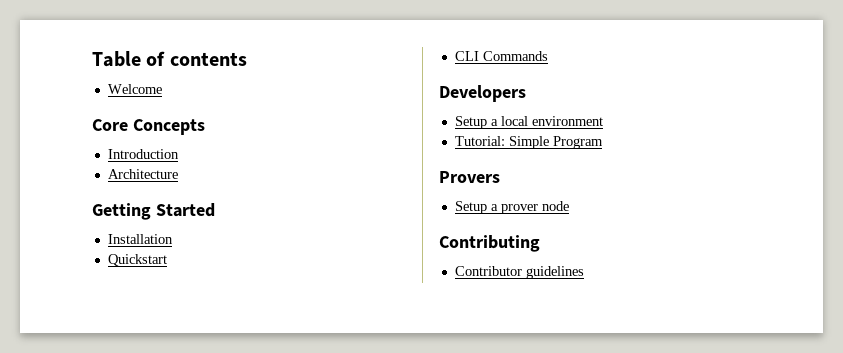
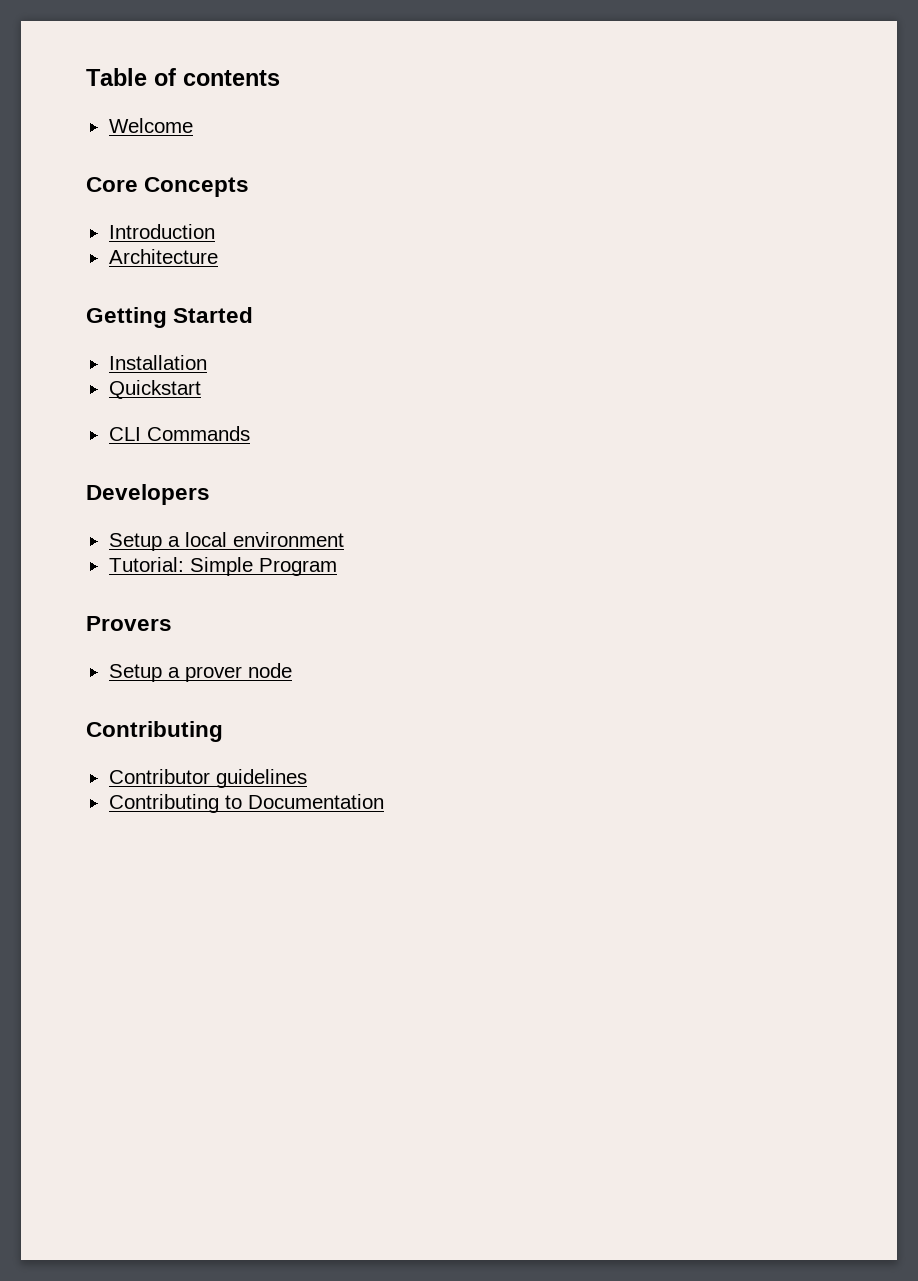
+ Contributing to Documentation

